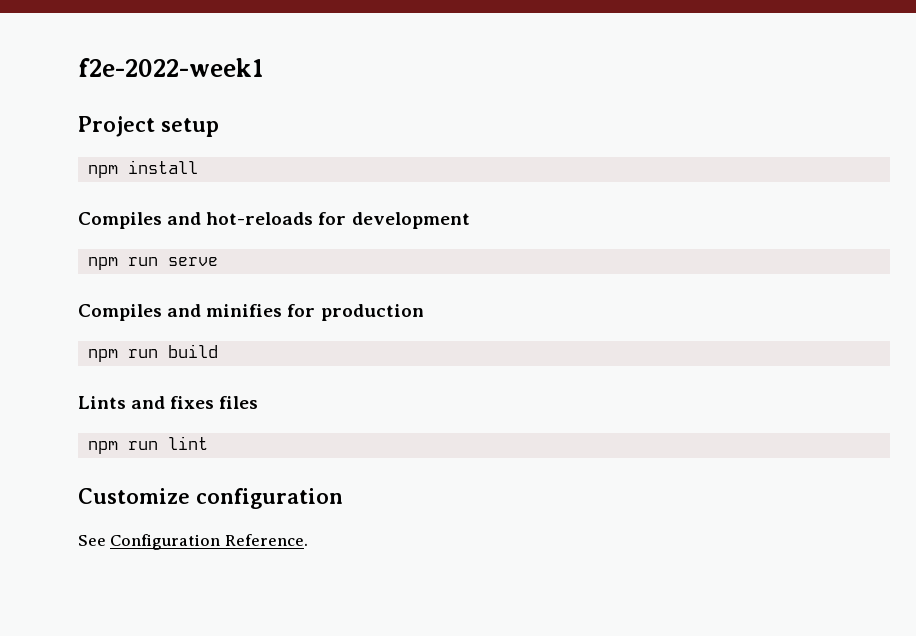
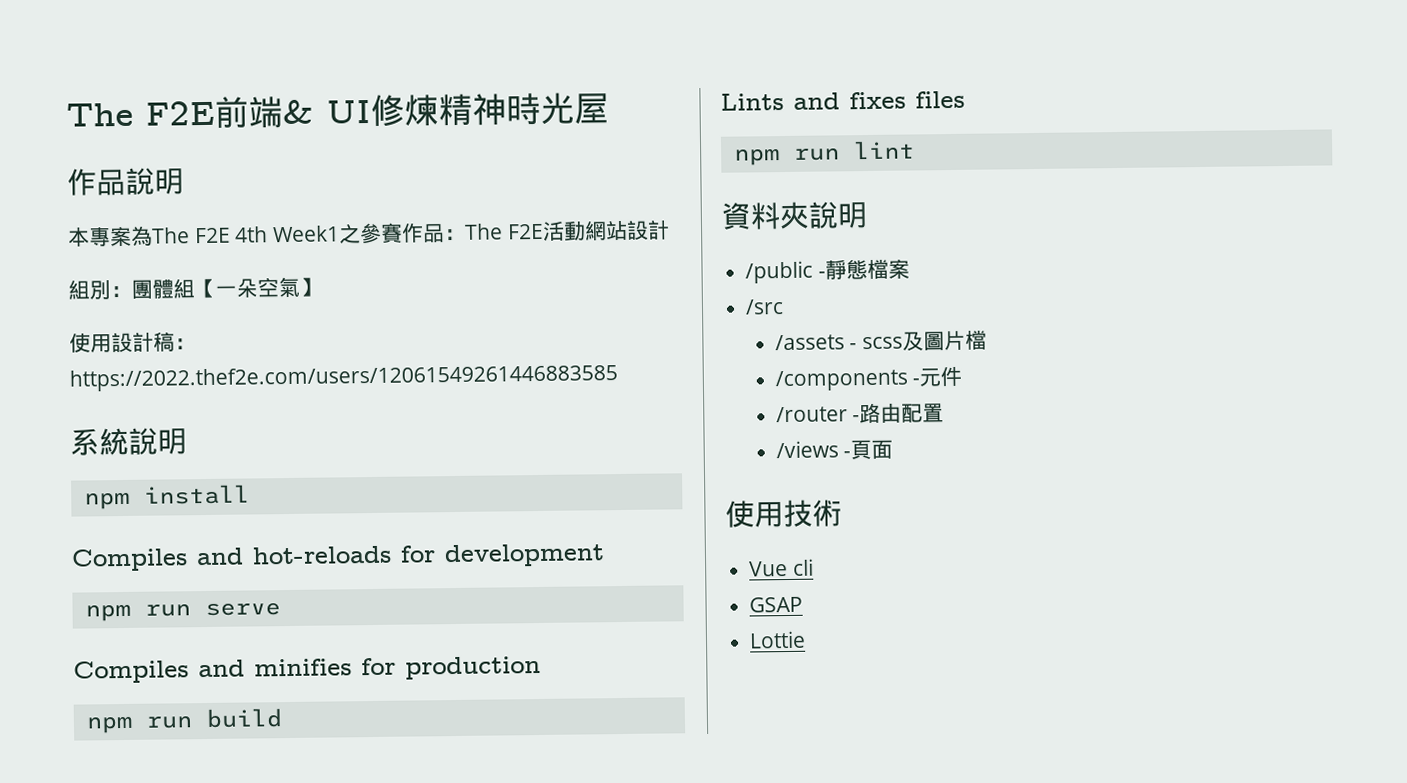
- f2e-2022-week1
- Project setup
+ The F2E前端& UI修煉精神時光屋
+ 作品說明
+ 本專案為The F2E 4th Week1之參賽作品：The F2E活動網站設計
+ 組別：團體組【一朵空氣】
+ 使用設計稿：https://2022.thef2e.com/users/12061549261446883585
+ 系統說明
- Customize configuration
- See Configuration Reference.
+ 資料夾說明
+ /public -靜態檔案
+ /src
+ /assets - scss及圖片檔
+ /components -元件
+ /router -路由配置
+ /views -頁面
+ 使用技術
+ Vue cli
+ GSAP
+ Lottie

